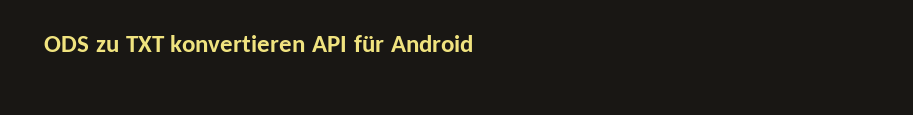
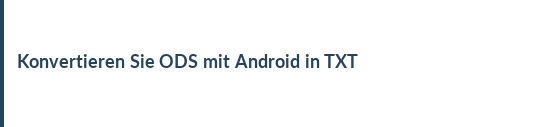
- ODS zu TXT konvertieren API für Android
+ Konvertieren Sie ODS mit Android in TXT

